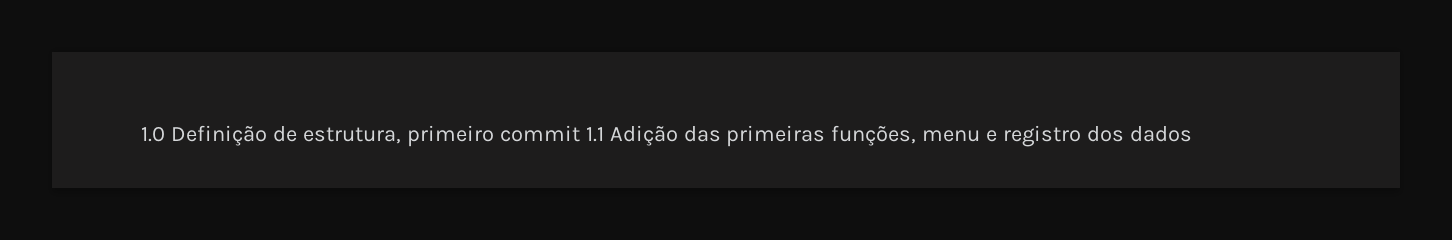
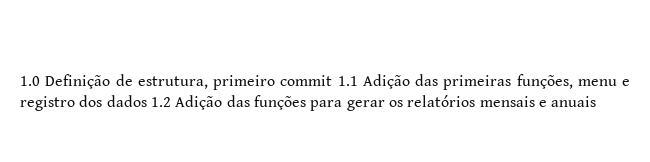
- 1.0 Definição de estrutura, primeiro commit 1.1 Adição das primeiras funções, menu e registro dos dados
+ 1.0 Definição de estrutura, primeiro commit 1.1 Adição das primeiras funções, menu e registro dos dados 1.2 Adição das funções para gerar os relatórios mensais e anuais

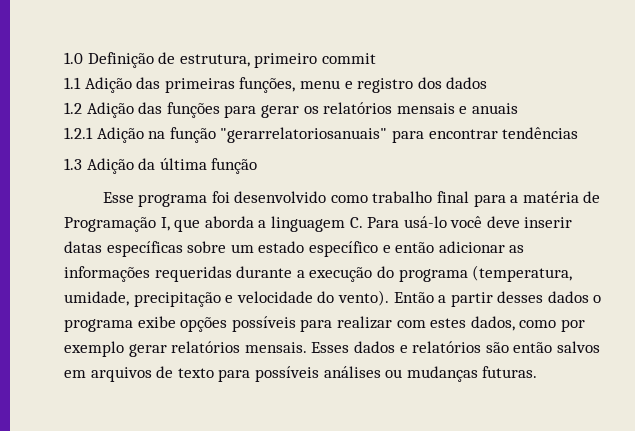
- 1.0 Definição de estrutura, primeiro commit 1.1 Adição das primeiras funções, menu e registro dos dados 1.2 Adição das funções para gerar os relatórios mensais e anuais
+ 1.0 Definição de estrutura, primeiro commit
+ 1.1 Adição das primeiras funções, menu e registro dos dados
+ 1.2 Adição das funções para gerar os relatórios mensais e anuais
+ 1.2.1 Adição na função "gerarrelatoriosanuais" para encontrar tendências
+ 1.3 Adição da última função
+ Esse programa foi desenvolvido como trabalho final para a matéria de Programação I, que aborda a linguagem C. Para usá-lo você deve inserir datas específicas sobre um estado específico e então adicionar as informações requeridas durante a execução do programa (temperatura, umidade, precipitação e velocidade do vento). Então a partir desses dados o programa exibe opções possíveis para realizar com estes dados, como por exemplo gerar relatórios mensais. Esses dados e relatórios são então salvos em arquivos de texto para possíveis análises ou mudanças futuras.

